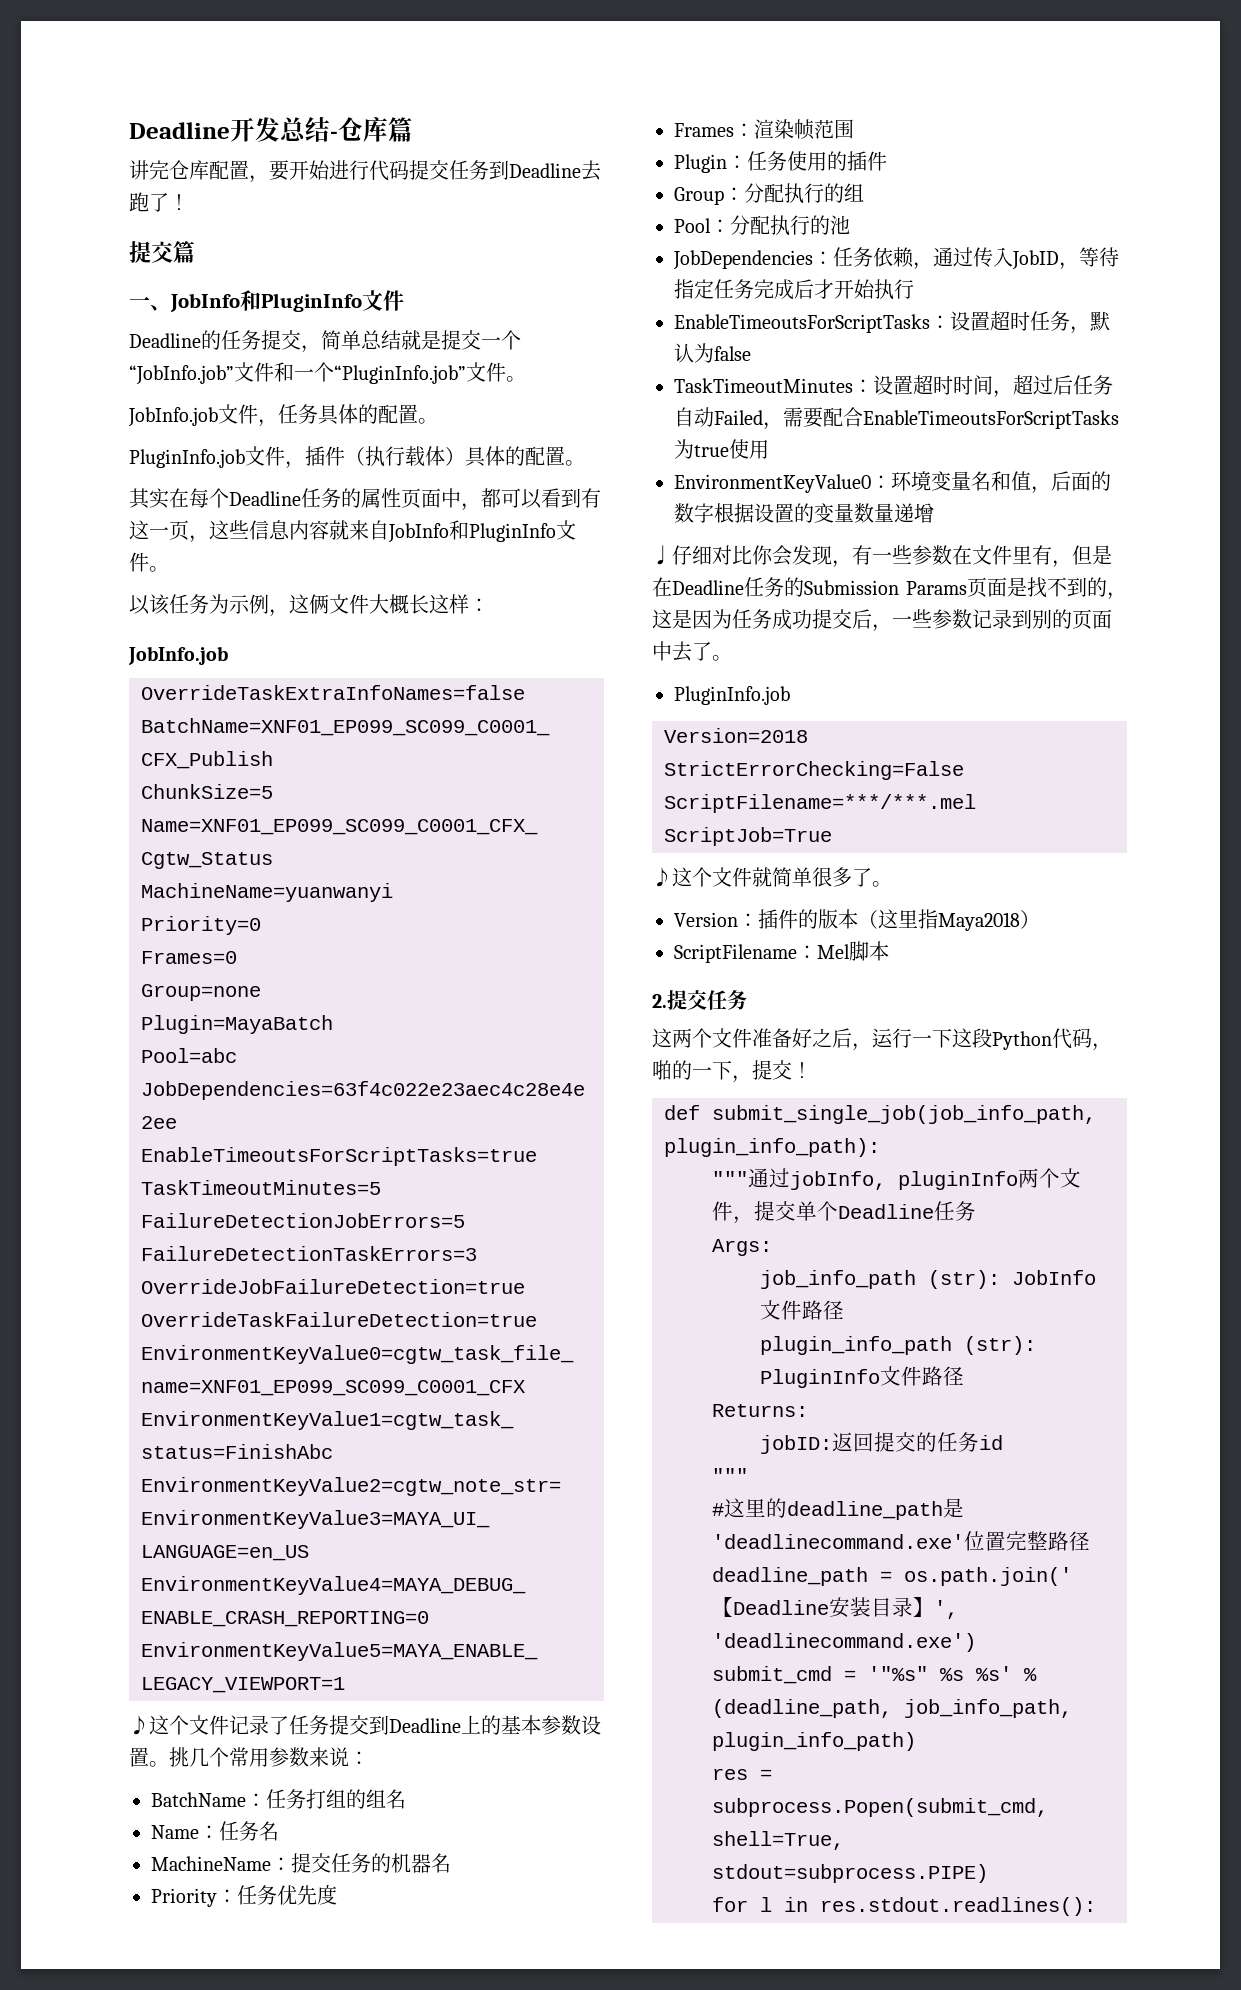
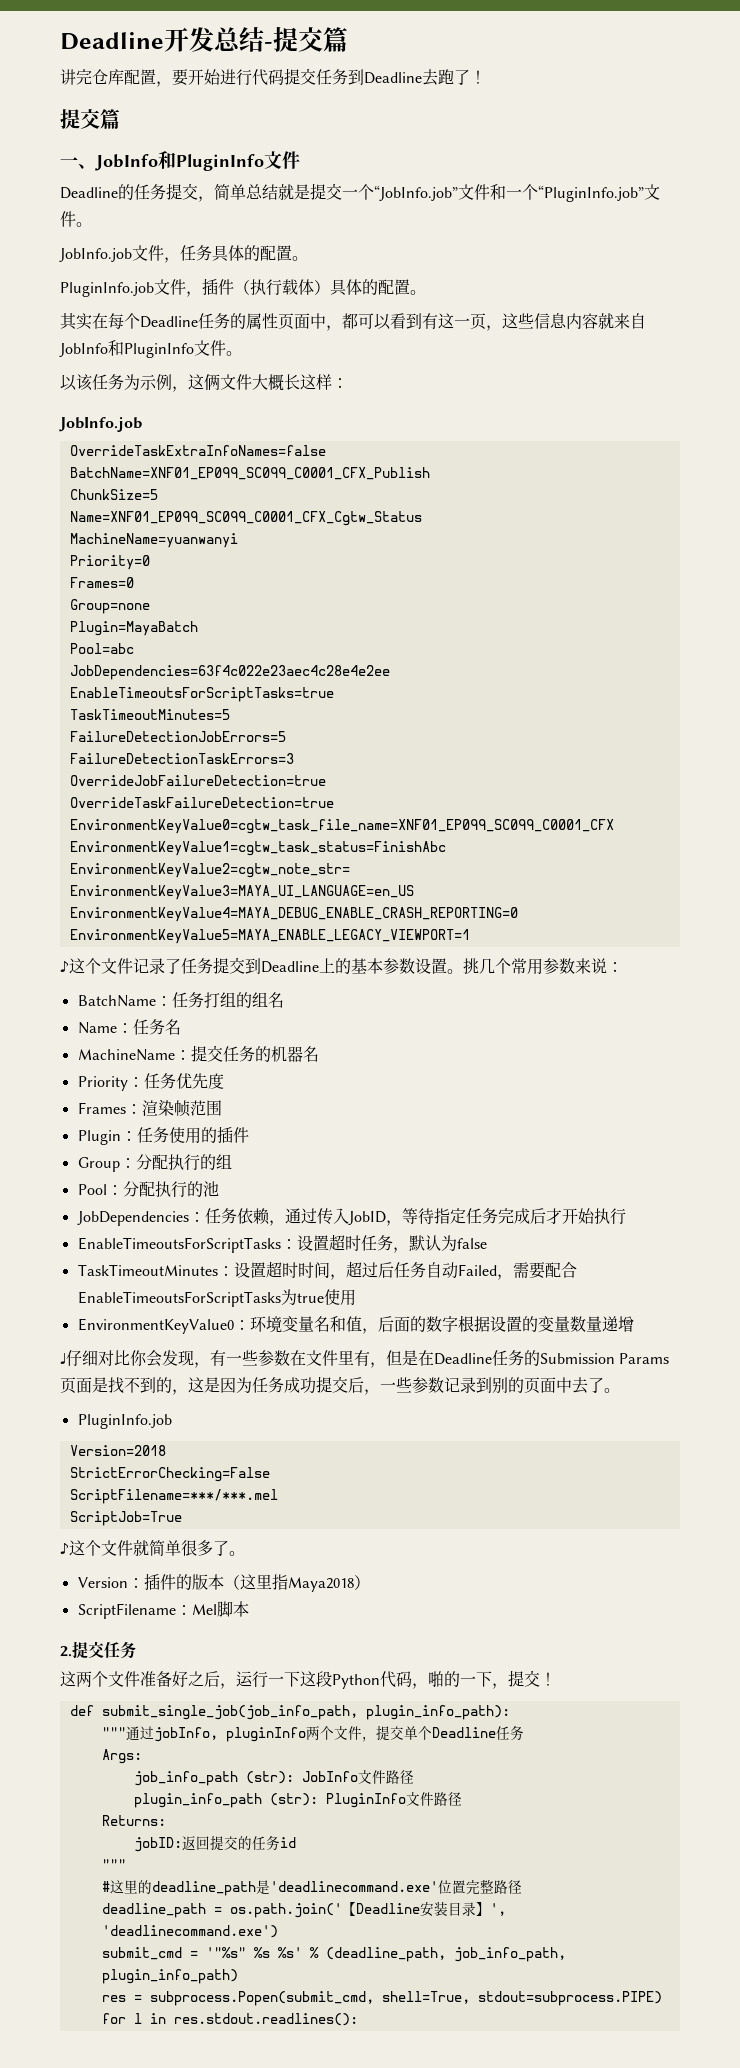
- Deadline开发总结-仓库篇
+ Deadline开发总结-提交篇

